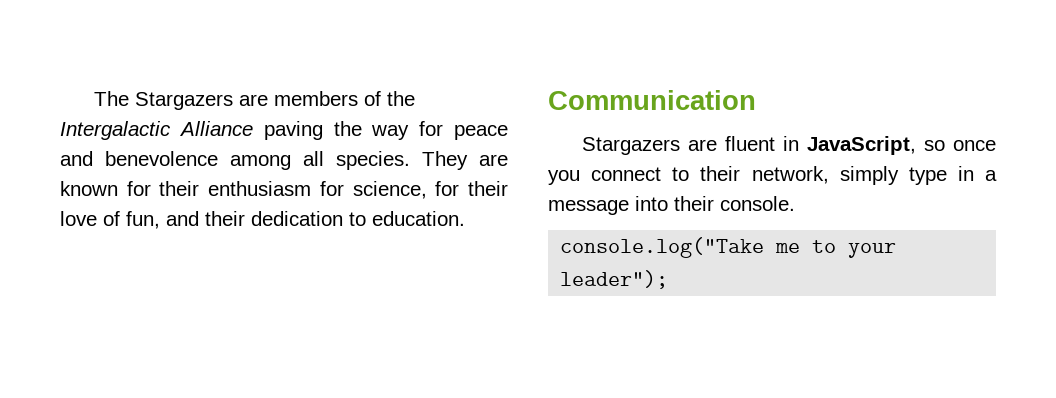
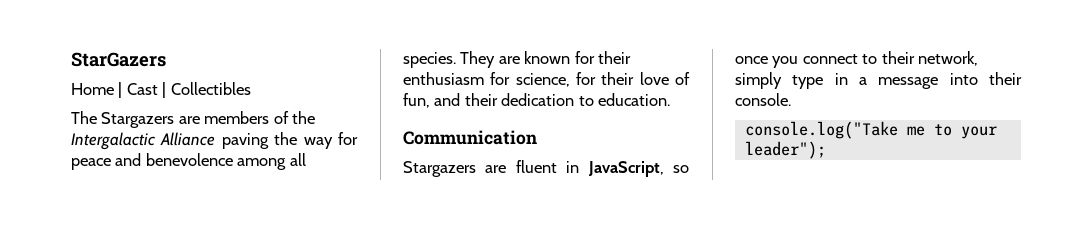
+ StarGazers
+ Home | Cast | Collectibles

